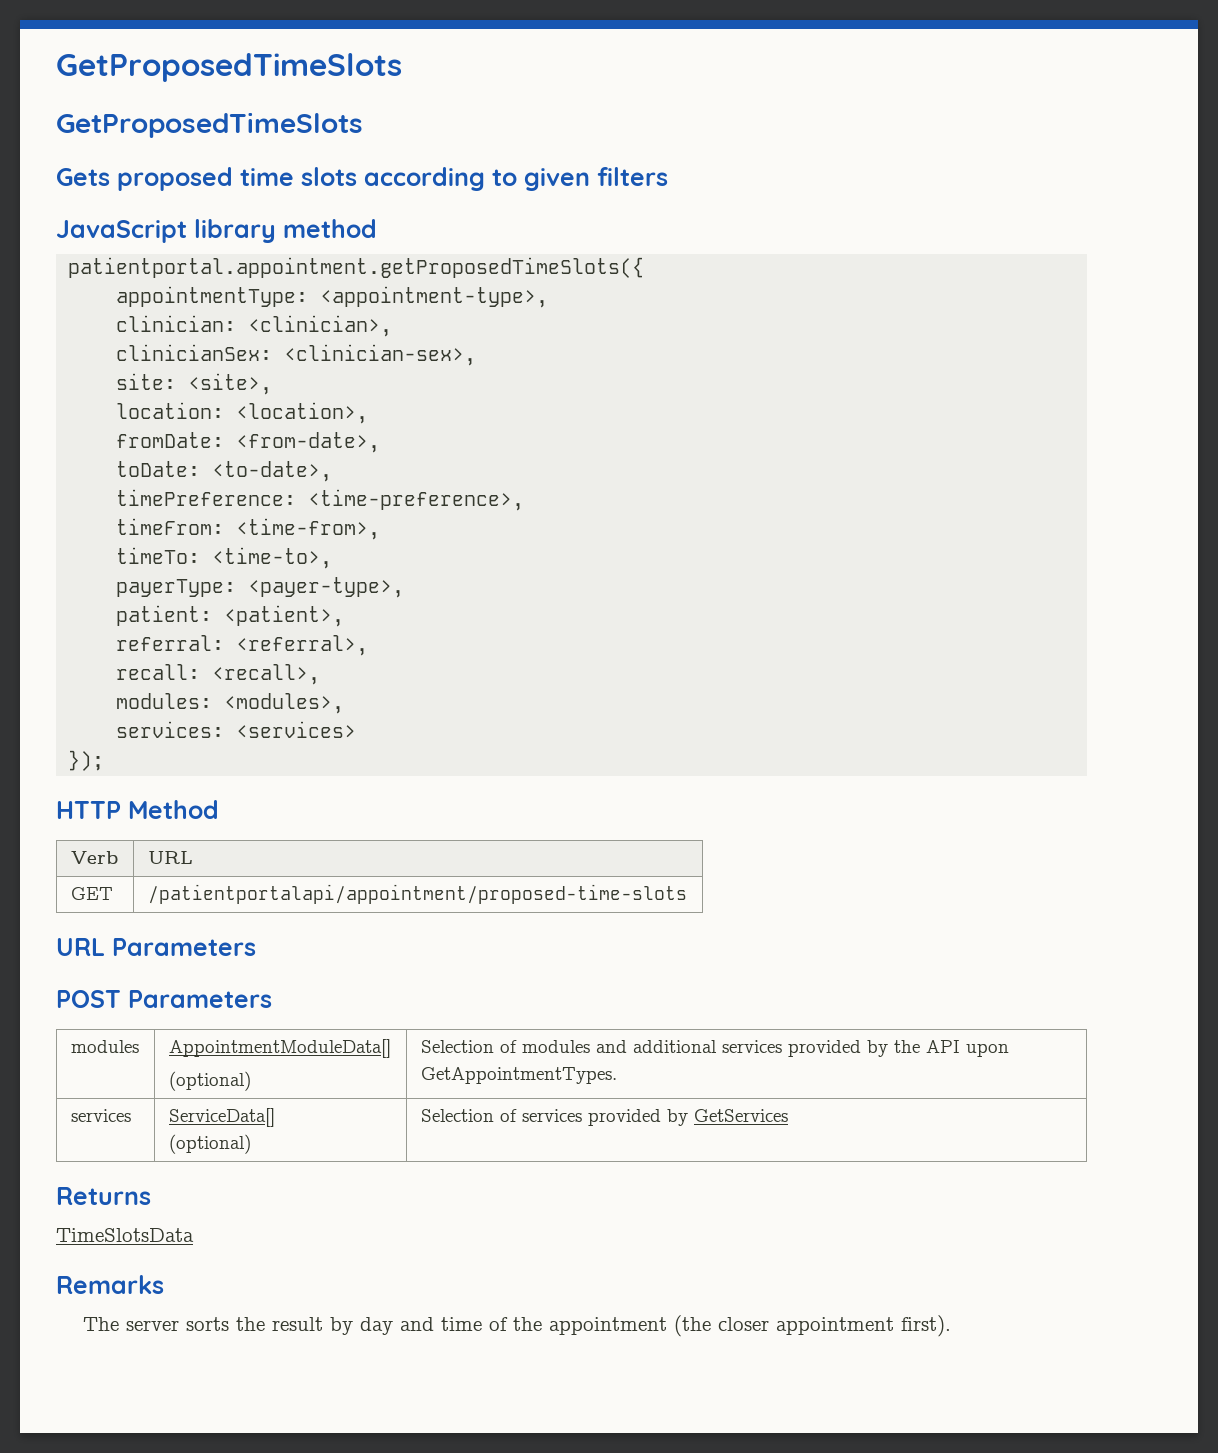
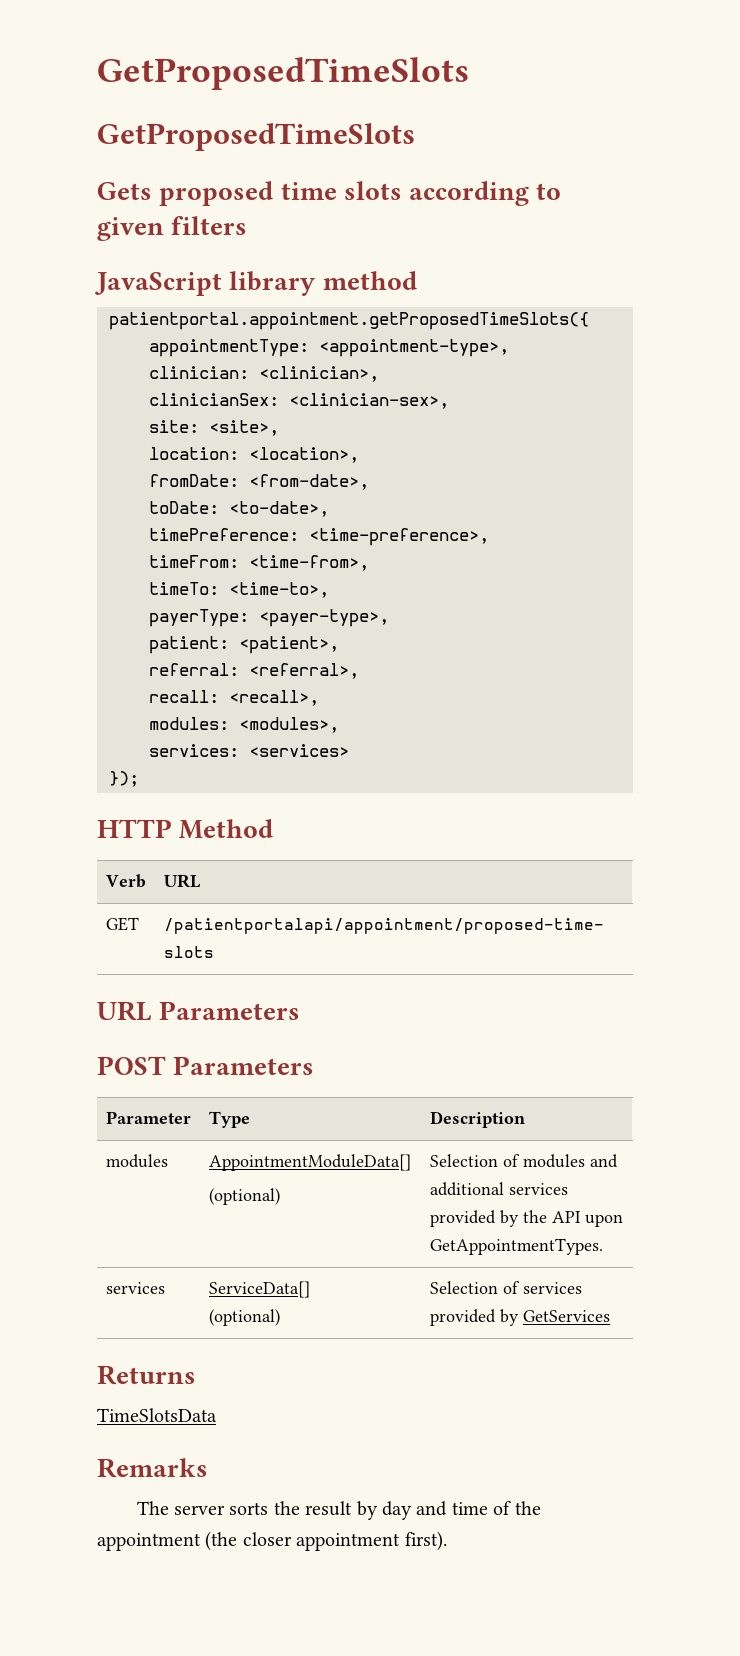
+ Parameter | Type | Description

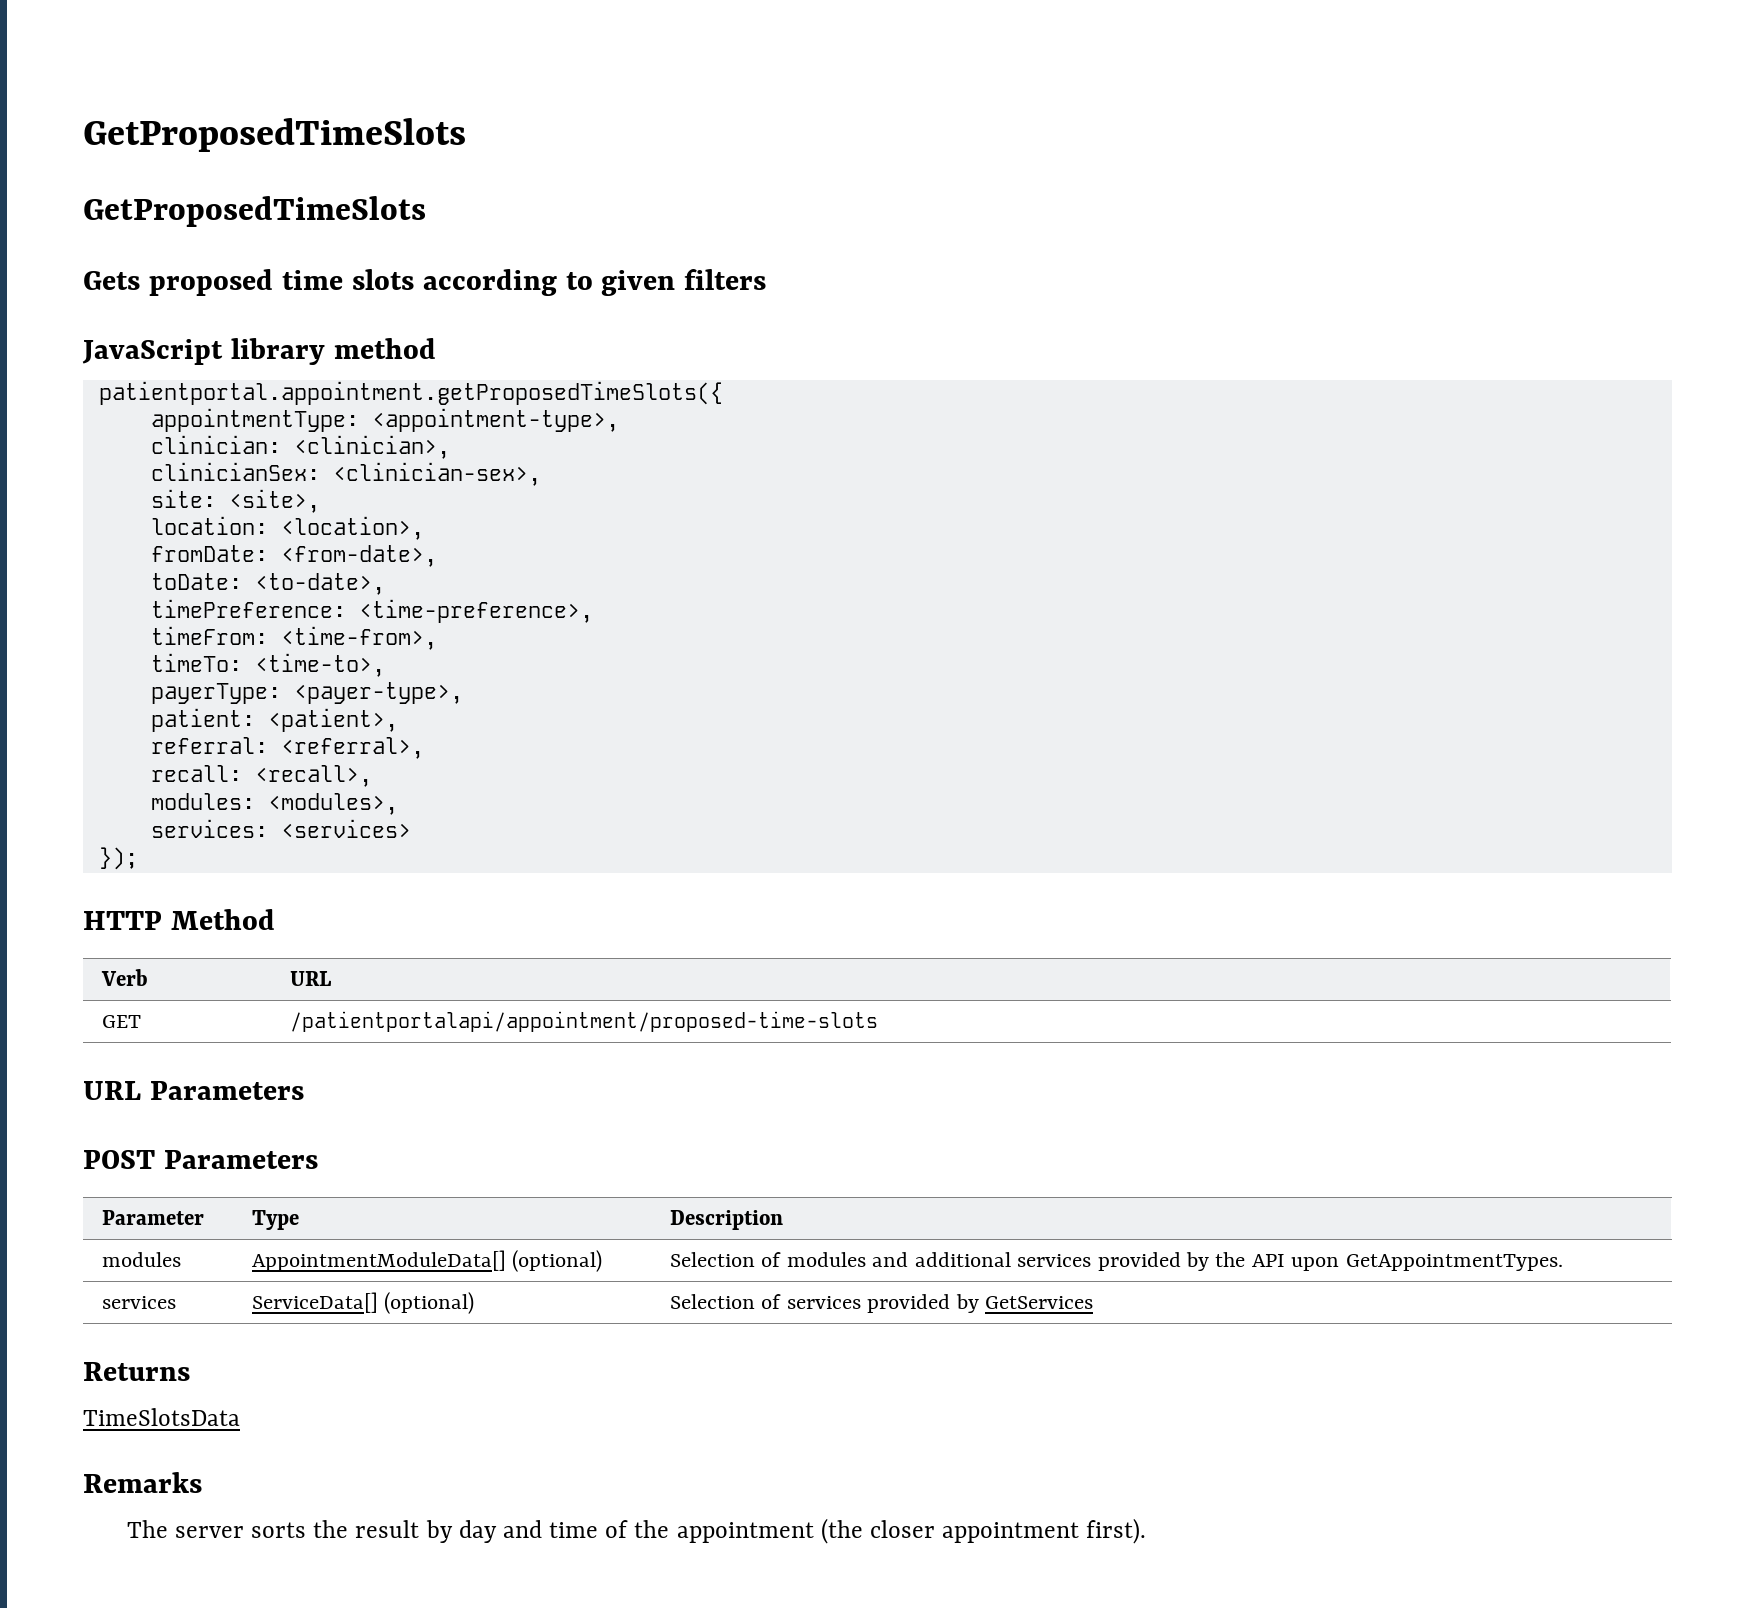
- modules | AppointmentModuleData[]
- (optional) | Selection of modules and additional services provided by the API upon GetAppointmentTypes.
+ modules | AppointmentModuleData[] (optional) | Selection of modules and additional services provided by the API upon GetAppointmentTypes.
- services | ServiceData[]
- (optional) | Selection of services provided by GetServices
+ services | ServiceData[] (optional) | Selection of services provided by GetServices

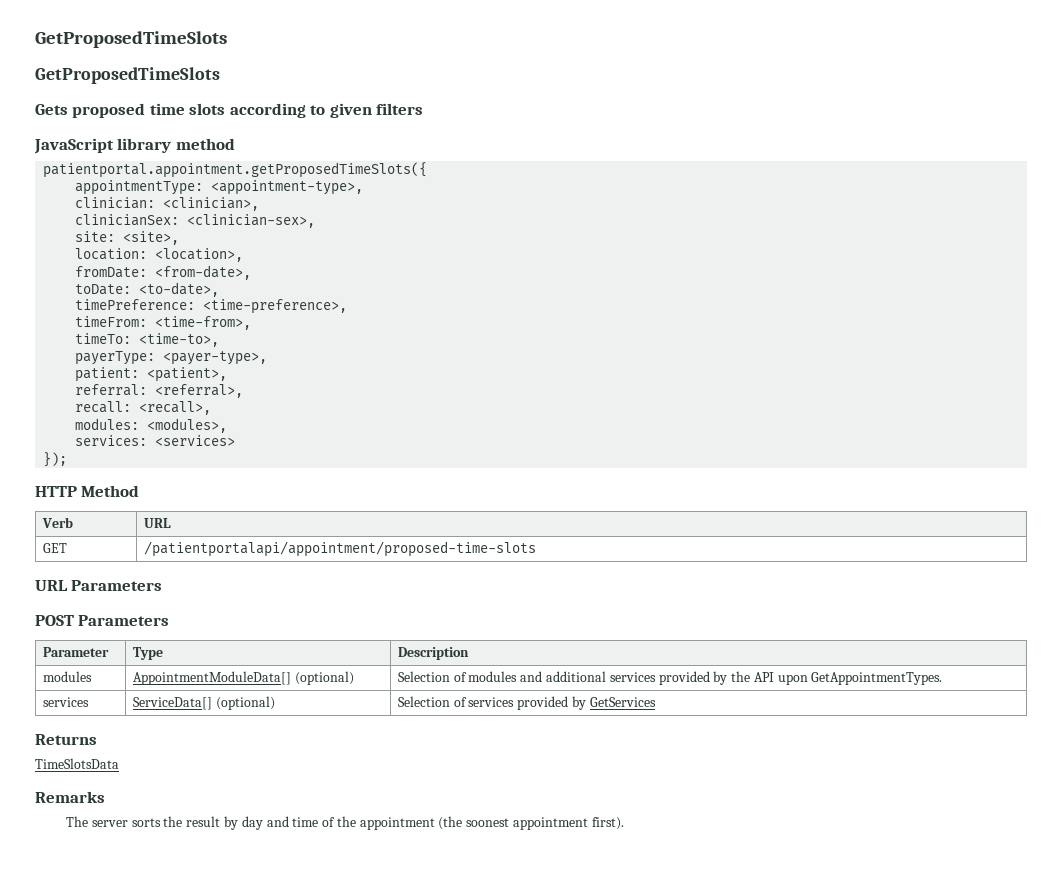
- The server sorts the result by day and time of the appointment (the closer appointment first).
+ The server sorts the result by day and time of the appointment (the soonest appointment first).

